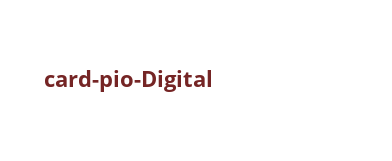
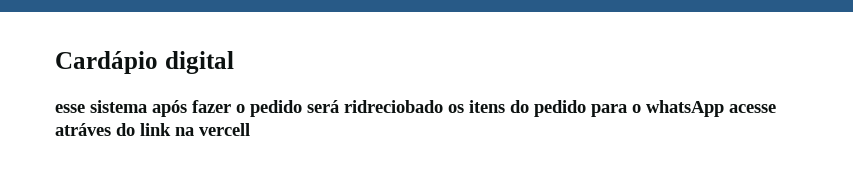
- card-pio-Digital
+ Cardápio digital
+ esse sistema após fazer o pedido será ridreciobado os itens do pedido para o whatsApp acesse atráves do link na vercell

